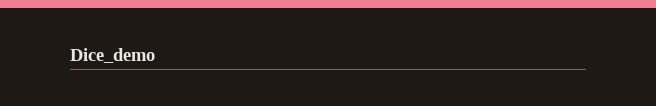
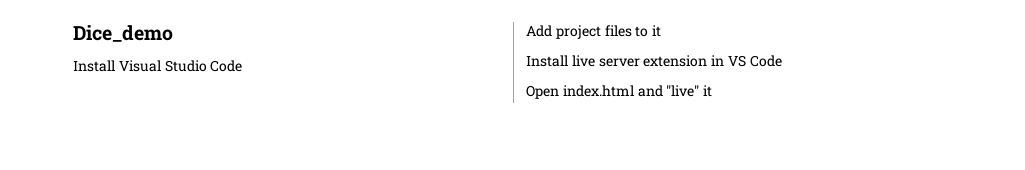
+ Install Visual Studio Code
+ Add project files to it
+ Install live server extension in VS Code
+ Open index.html and "live" it

